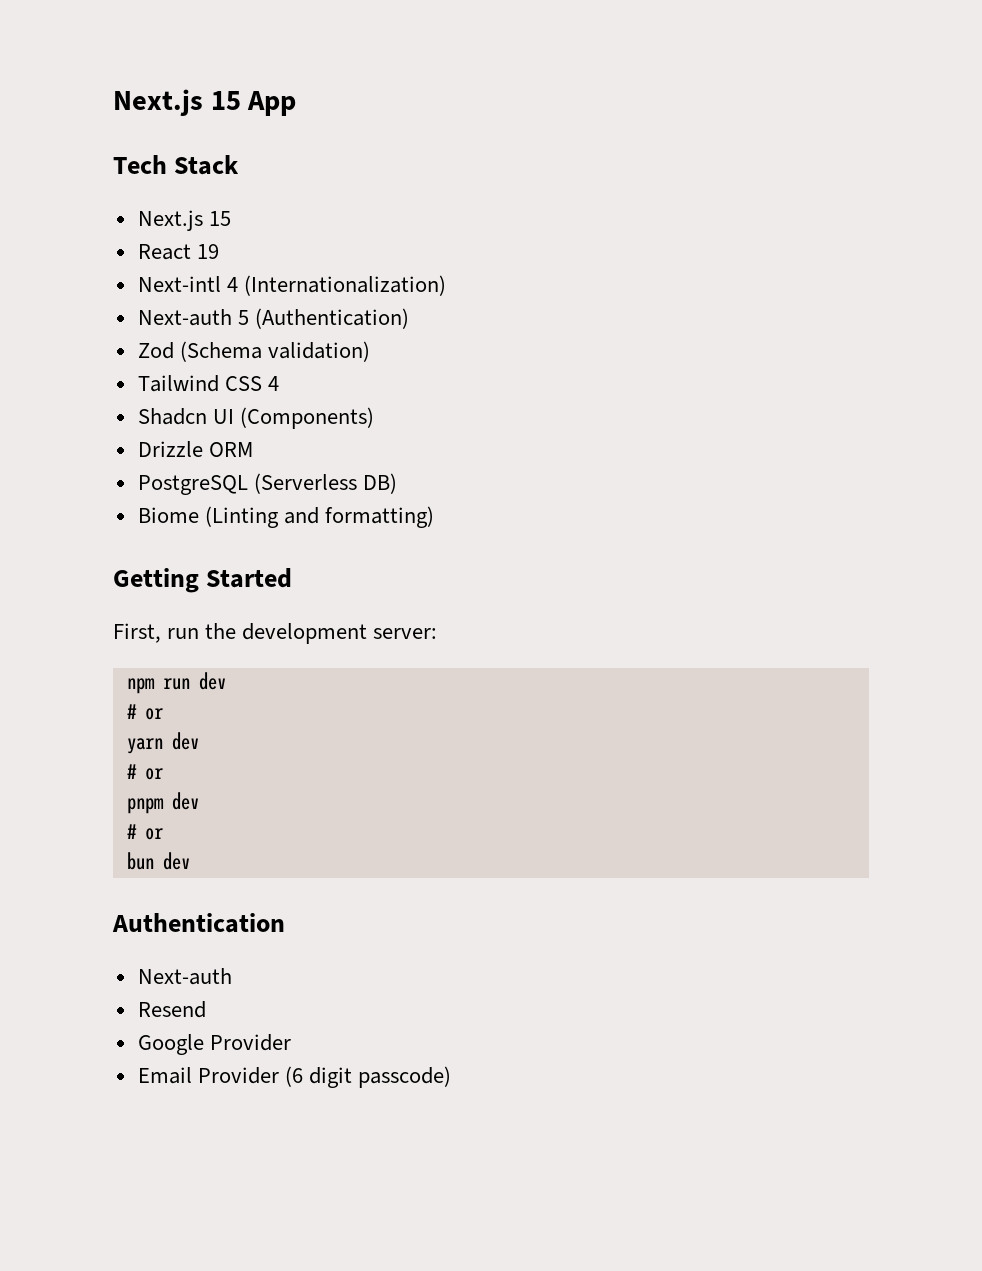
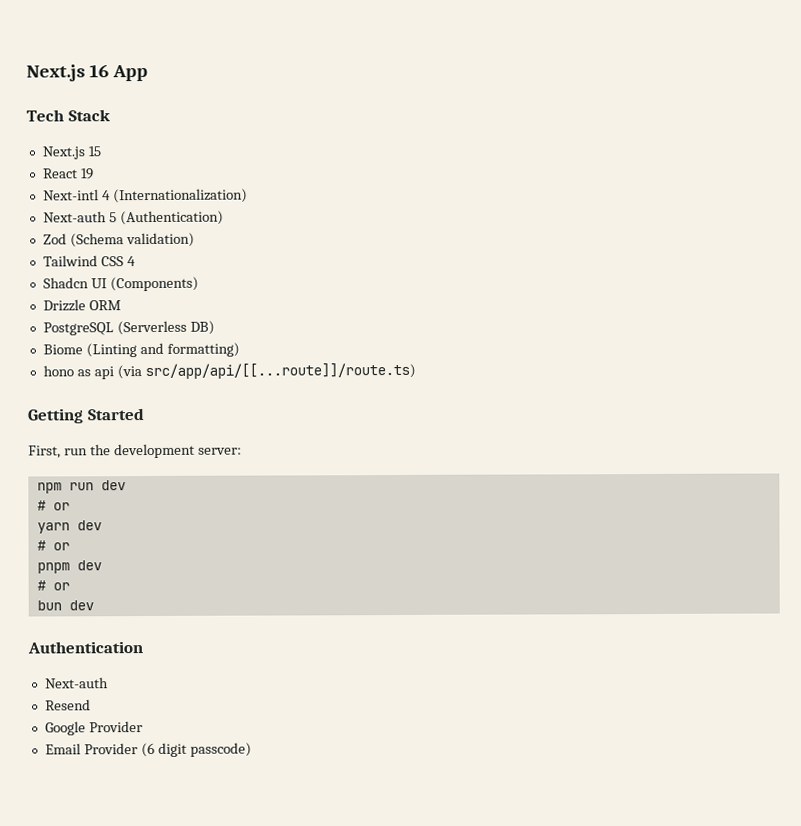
- Next.js 15 App
+ Next.js 16 App
+ hono as api (via src/app/api/[[...route]]/route.ts)

